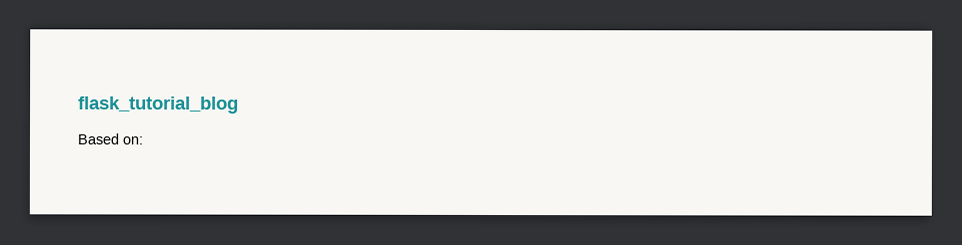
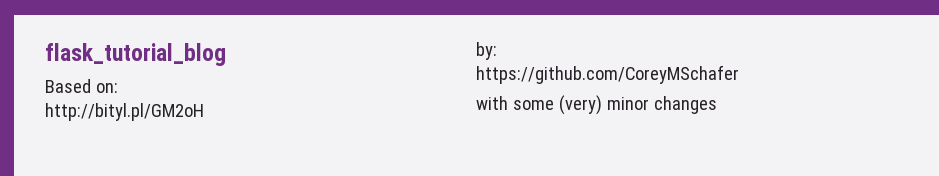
+ http://bityl.pl/GM2oH
+ by:
+ https://github.com/CoreyMSchafer
+ with some (very) minor changes

